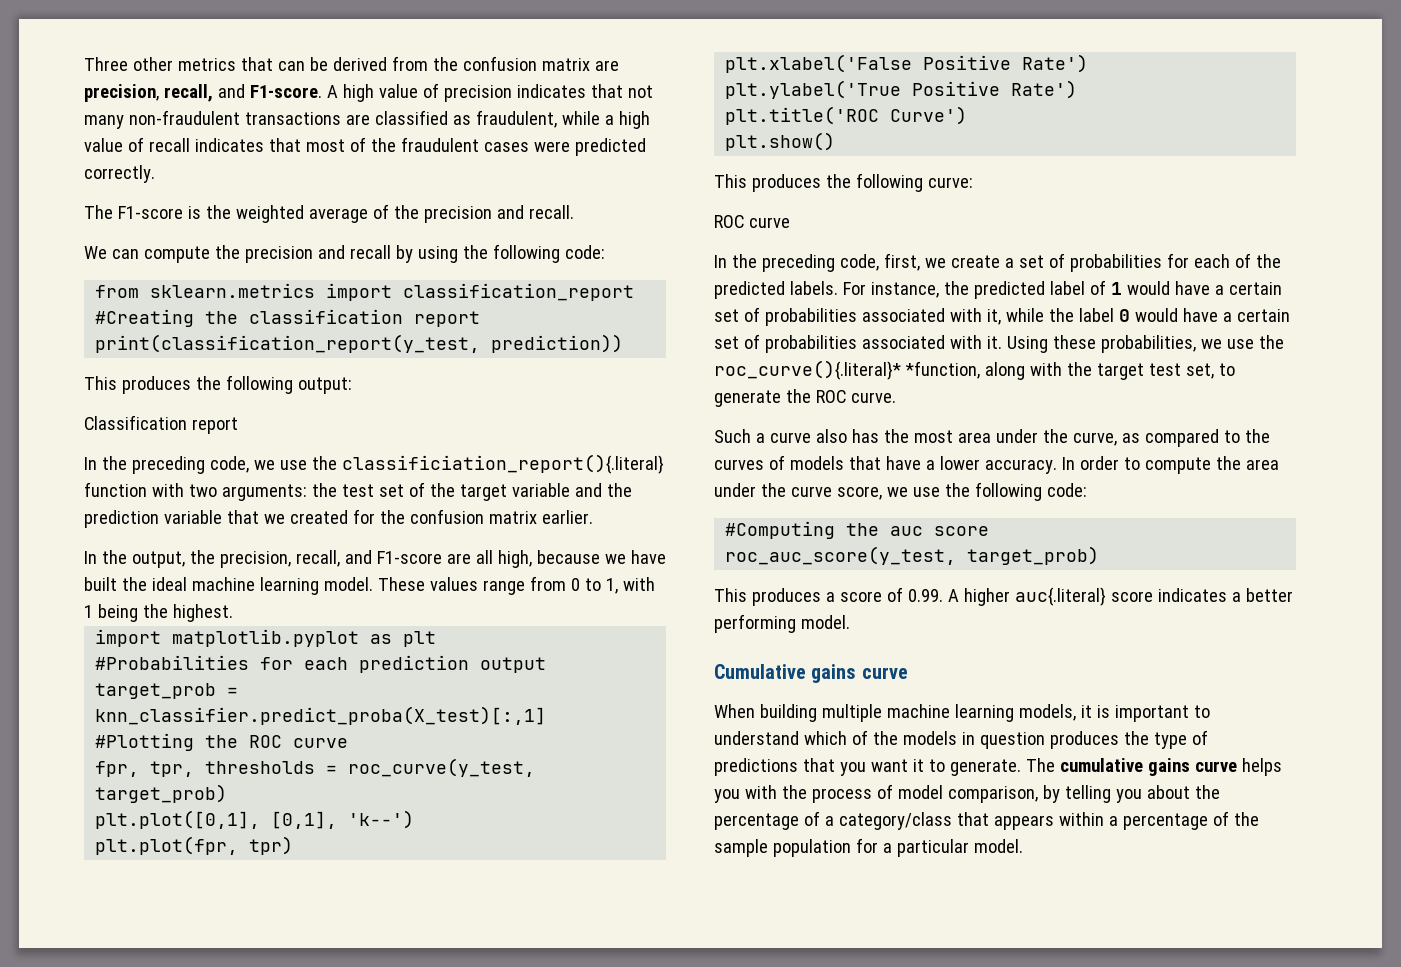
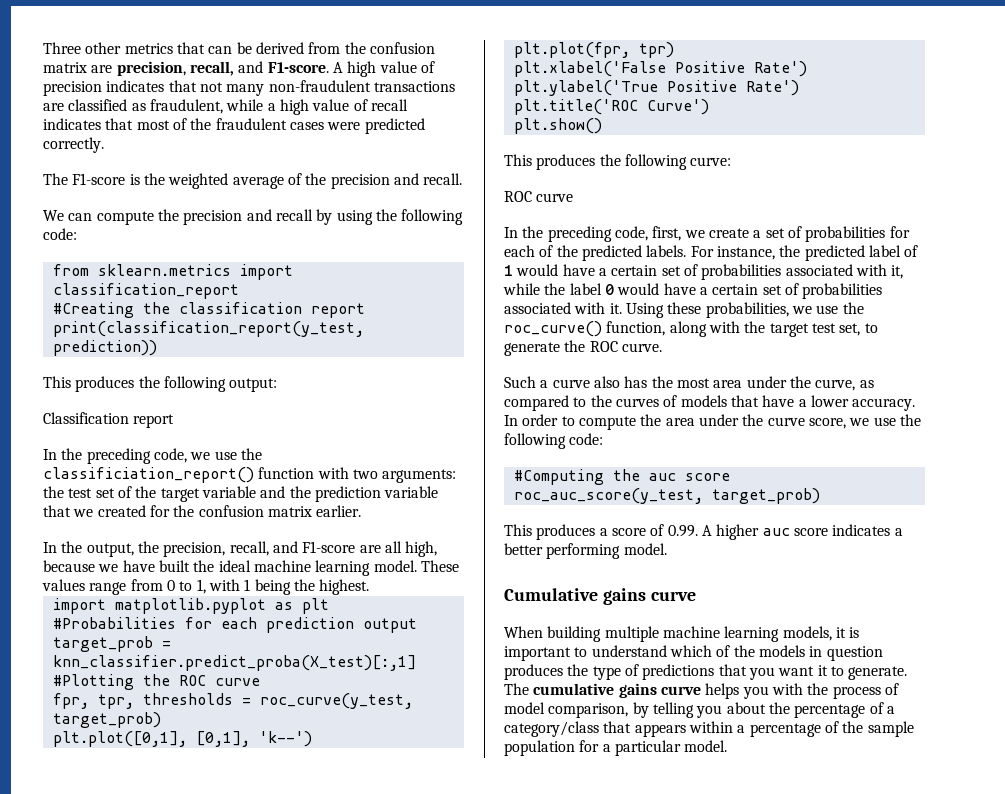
- In the preceding code, we use the classificiation_report(){.literal} function with two arguments: the test set of the target variable and the prediction variable that we created for the confusion matrix earlier.
+ In the preceding code, we use the classificiation_report() function with two arguments: the test set of the target variable and the prediction variable that we created for the confusion matrix earlier.
- Using these probabilities, we use the roc_curve(){.literal}* *function, along with the target test set, to generate the ROC curve.
+ Using these probabilities, we use the roc_curve() function, along with the target test set, to generate the ROC curve.
- This produces a score of 0.99. A higher auc{.literal} score indicates a better performing model.
+ This produces a score of 0.99. A higher auc score indicates a better performing model.

